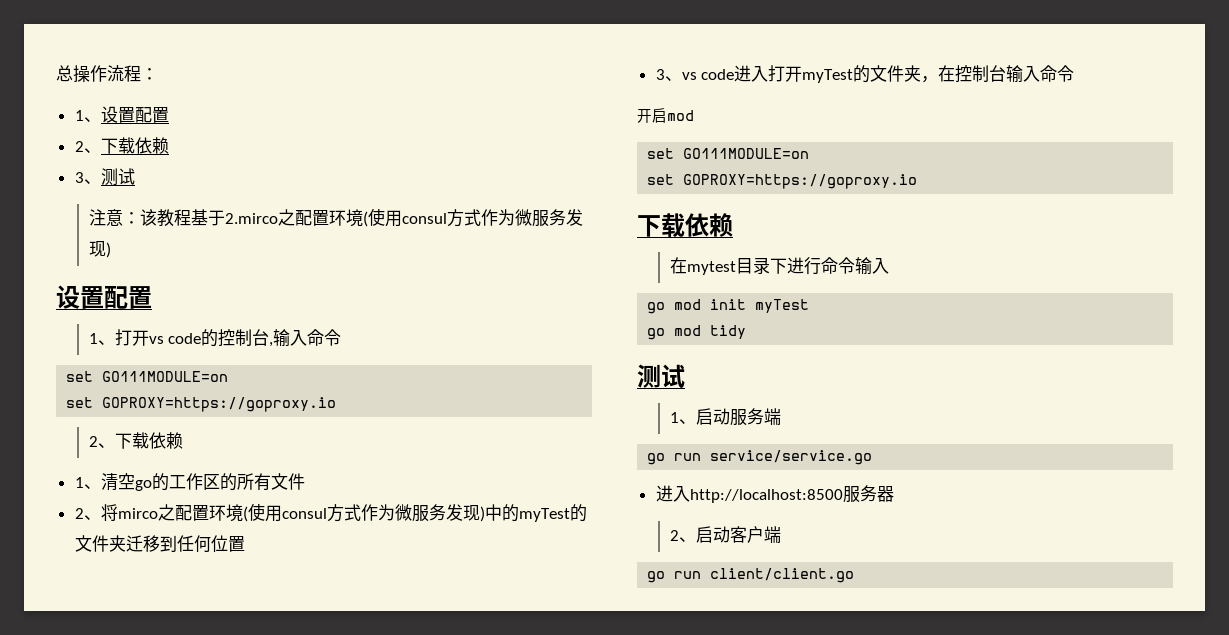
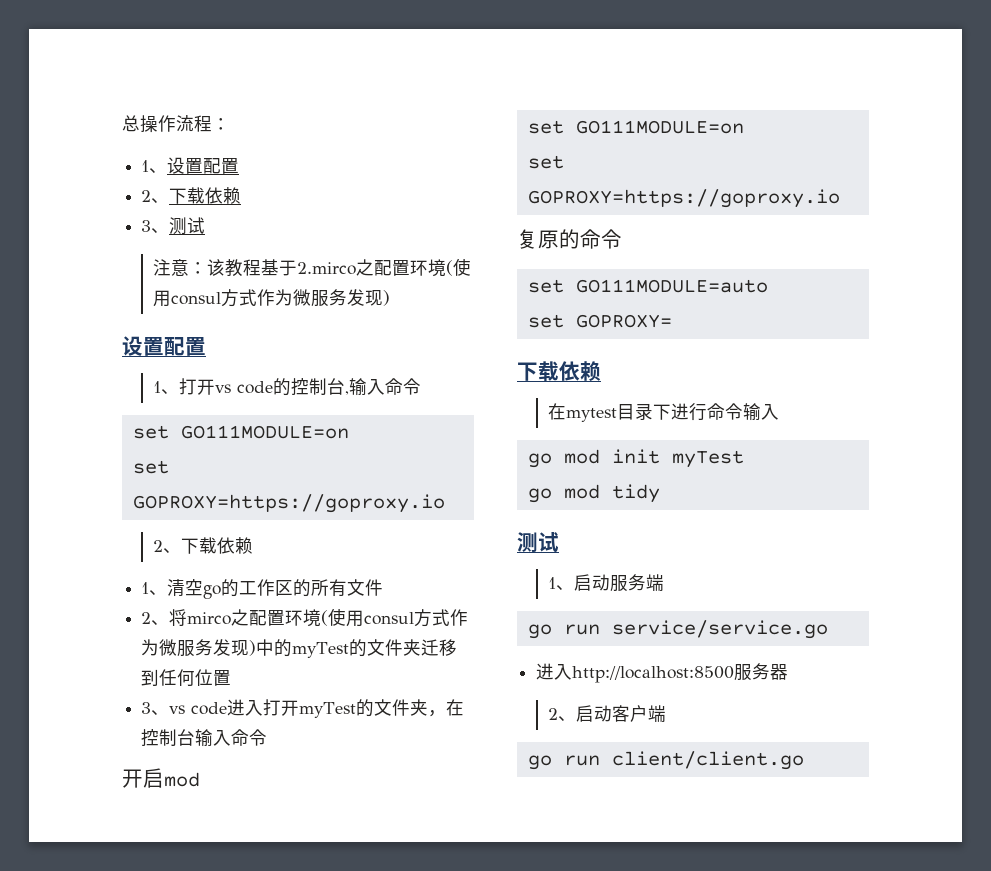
+ 复原的命令
+ set GO111MODULE=auto
+ set GOPROXY=

